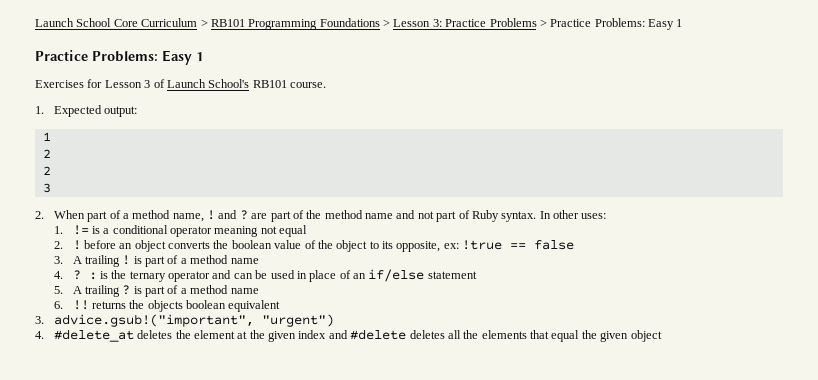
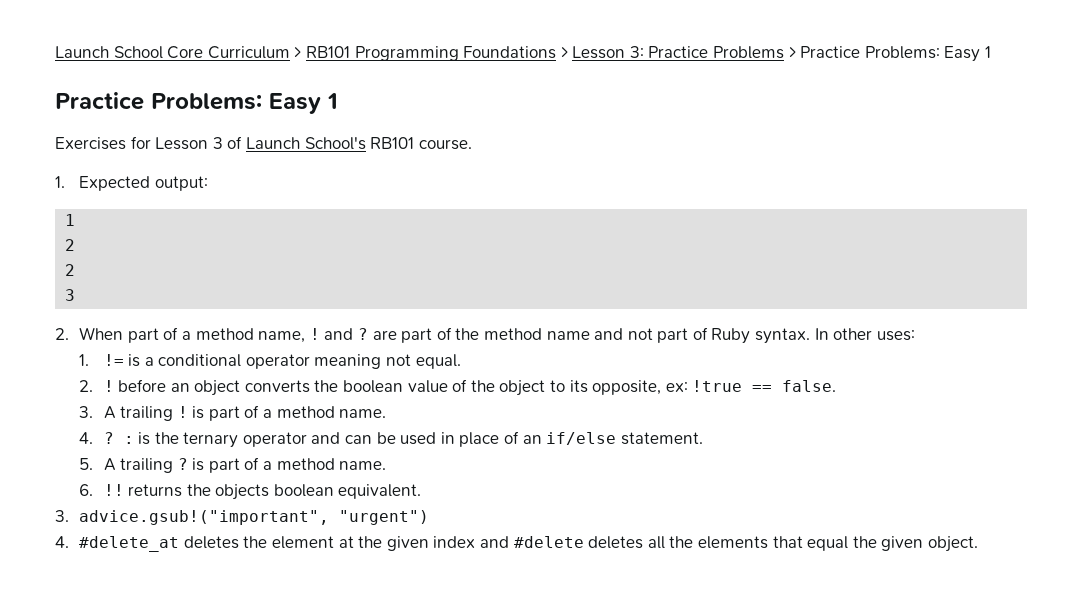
- 1. != is a conditional operator meaning not equal
+ 1. != is a conditional operator meaning not equal.
- 2. ! before an object converts the boolean value of the object to its opposite, ex: !true == false
+ 2. ! before an object converts the boolean value of the object to its opposite, ex: !true == false.
- 3. A trailing ! is part of a method name
+ 3. A trailing ! is part of a method name.
- 4. ? : is the ternary operator and can be used in place of an if/else statement
+ 4. ? : is the ternary operator and can be used in place of an if/else statement.
- 5. A trailing ? is part of a method name
+ 5. A trailing ? is part of a method name.
- 6. !! returns the objects boolean equivalent
+ 6. !! returns the objects boolean equivalent.
- 4. #delete_at deletes the element at the given index and #delete deletes all the elements that equal the given object
+ 4. #delete_at deletes the element at the given index and #delete deletes all the elements that equal the given object.

